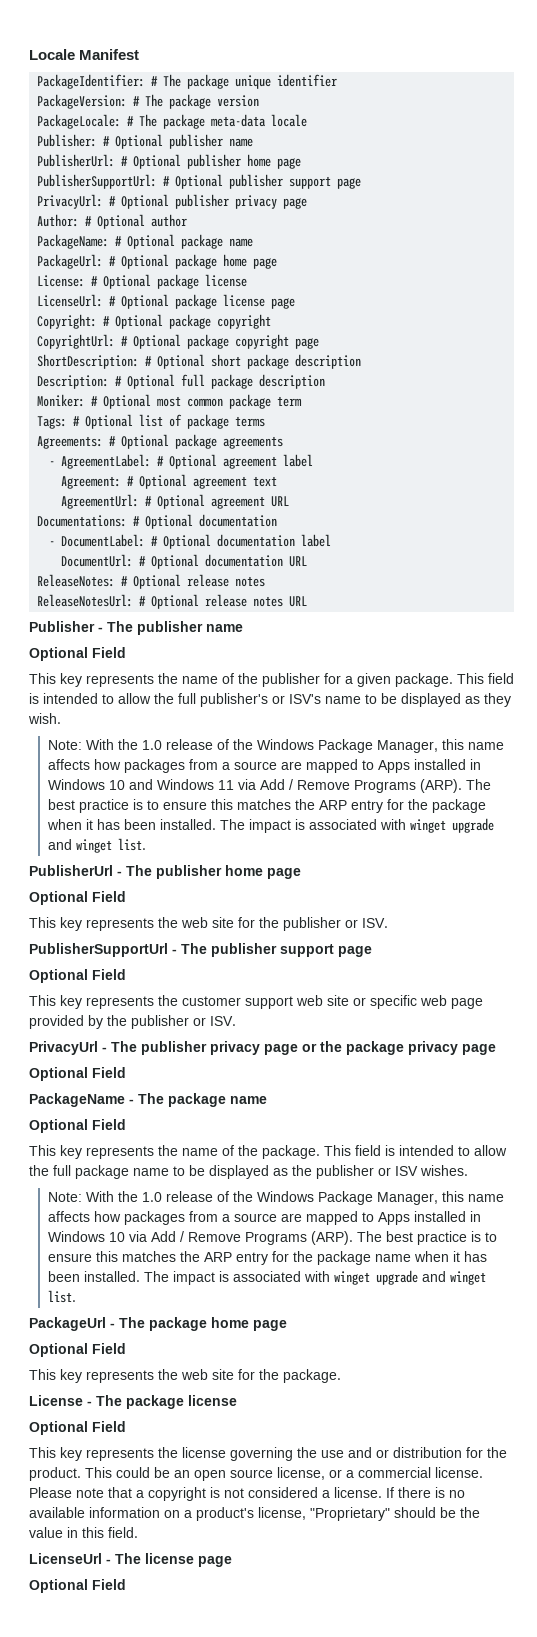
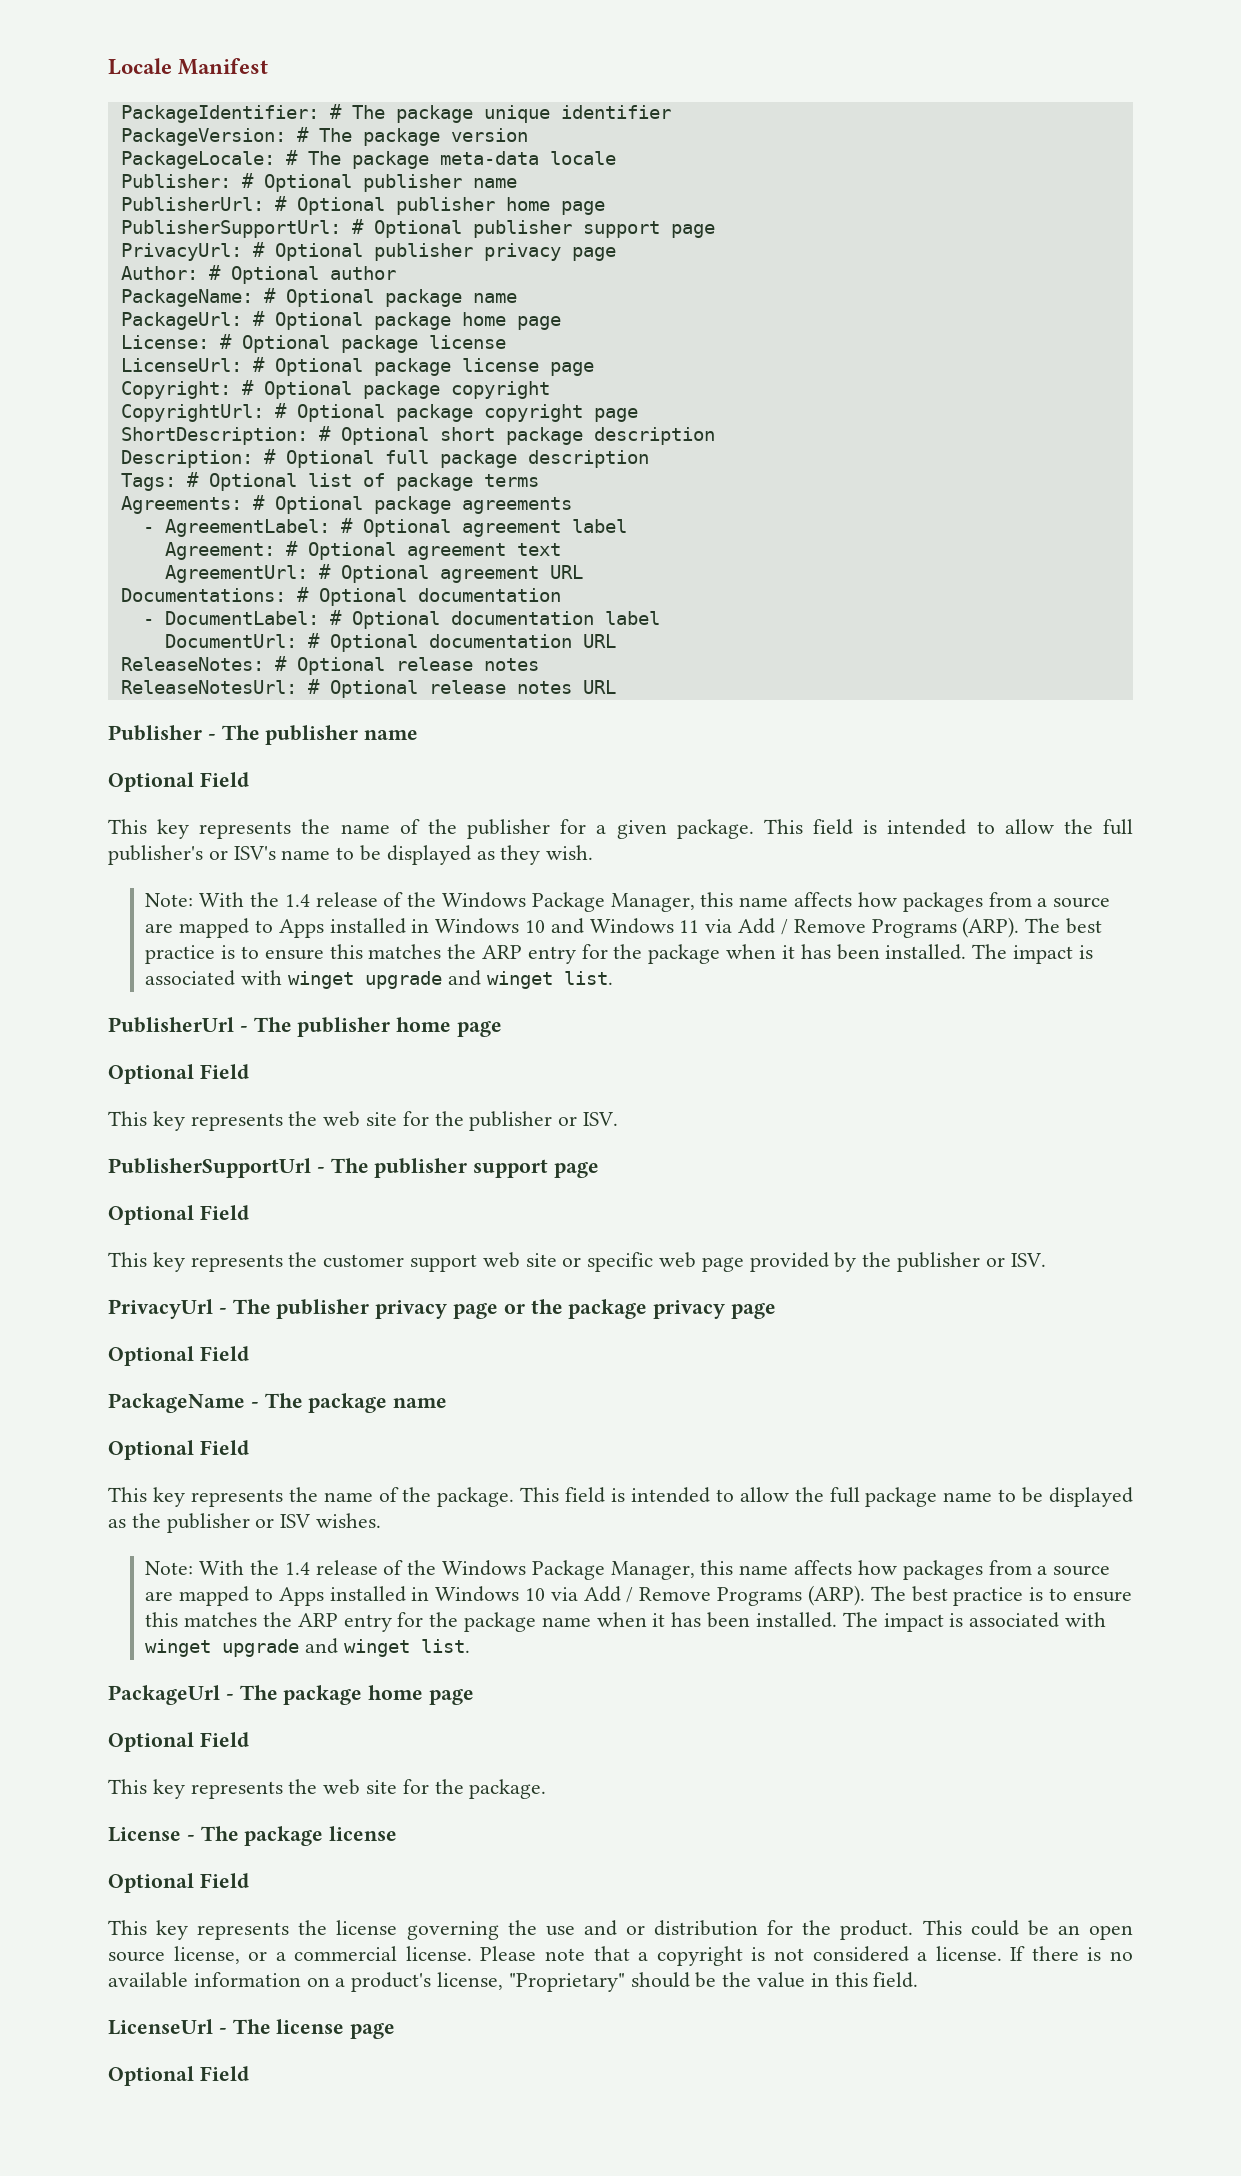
- Moniker: # Optional most common package term
- Note: With the 1.0 release of the Windows Package Manager, this name affects how packages from a source are mapped to Apps installed in Windows 10 and Windows 11 via Add / Remove Programs (ARP).
+ Note: With the 1.4 release of the Windows Package Manager, this name affects how packages from a source are mapped to Apps installed in Windows 10 and Windows 11 via Add / Remove Programs (ARP).
- Note: With the 1.0 release of the Windows Package Manager, this name affects how packages from a source are mapped to Apps installed in Windows 10 via Add / Remove Programs (ARP).
+ Note: With the 1.4 release of the Windows Package Manager, this name affects how packages from a source are mapped to Apps installed in Windows 10 via Add / Remove Programs (ARP).

